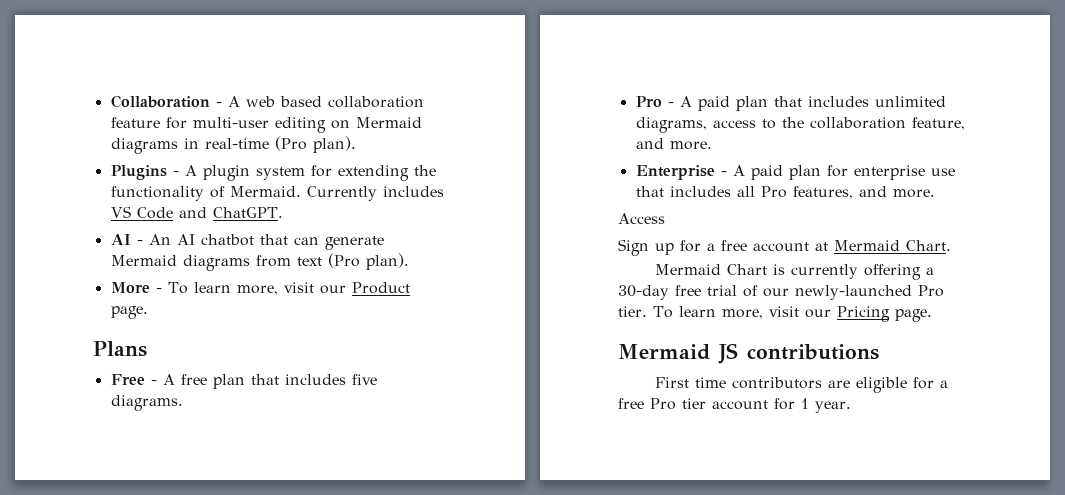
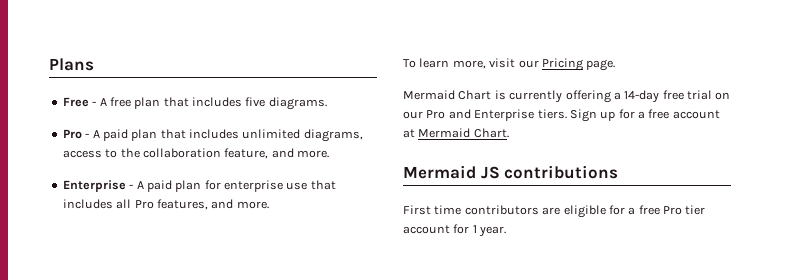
- Collaboration - A web based collaboration feature for multi-user editing on Mermaid diagrams in real-time (Pro plan).
- Plugins - A plugin system for extending the functionality of Mermaid. Currently includes VS Code and ChatGPT.
- AI - An AI chatbot that can generate Mermaid diagrams from text (Pro plan).
- More - To learn more, visit our Product page.
- Access
- Sign up for a free account at Mermaid Chart.
+ To learn more, visit our Pricing page.
+ Mermaid Chart is currently offering a 14-day free trial on our Pro and Enterprise tiers. Sign up for a free account at Mermaid Chart.
- Mermaid Chart is currently offering a 30-day free trial of our newly-launched Pro tier. To learn more, visit our Pricing page.

